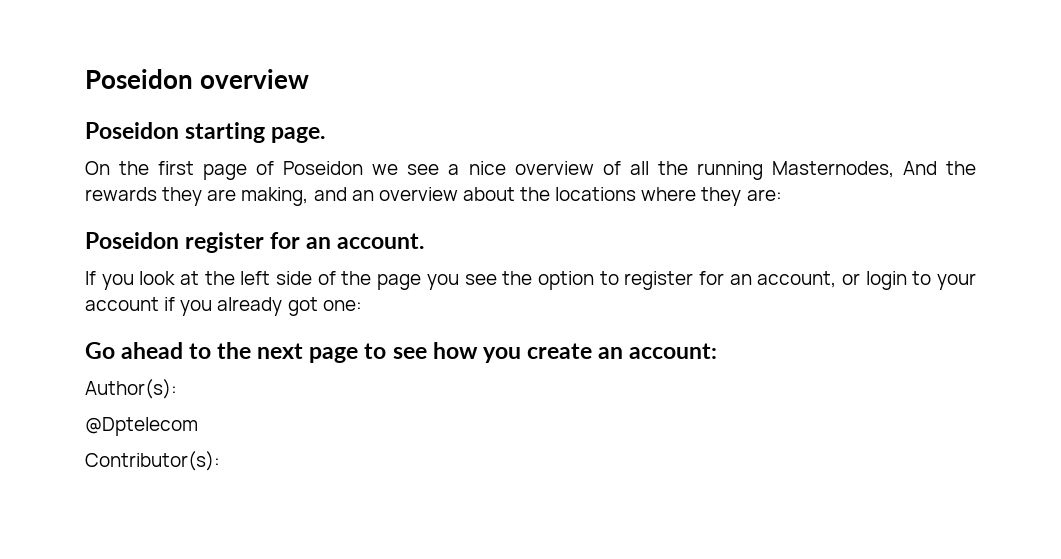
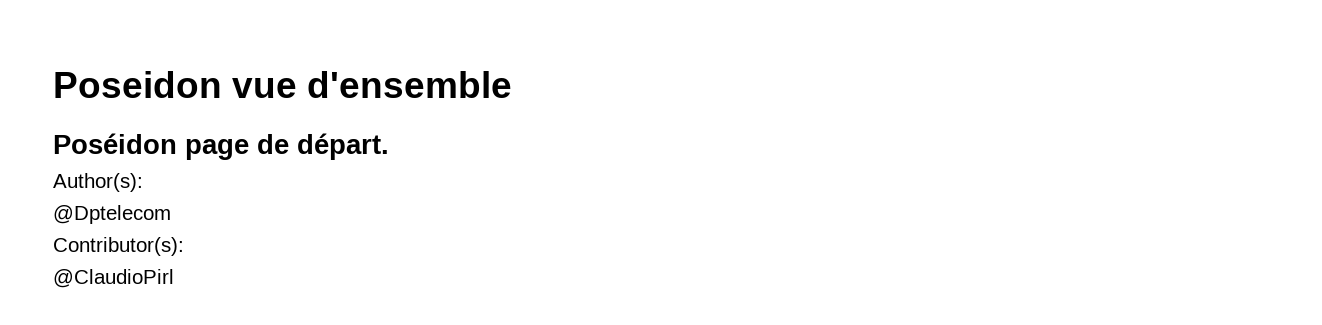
- Poseidon overview
- Poseidon starting page.
- On the first page of Poseidon we see a nice overview of all the running Masternodes, And the rewards they are making, and an overview about the locations where they are:
- Poseidon register for an account.
- If you look at the left side of the page you see the option to register for an account, or login to your account if you already got one:
- Go ahead to the next page to see how you create an account:
+ Poseidon vue d'ensemble
+ Poséidon page de départ.
+ @ClaudioPirl

